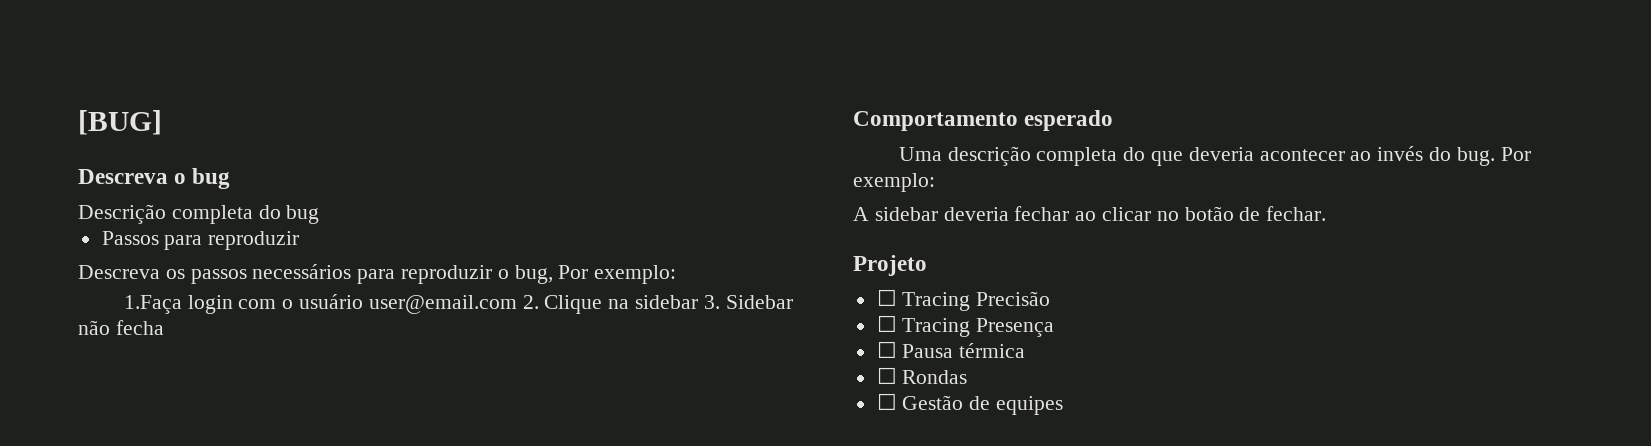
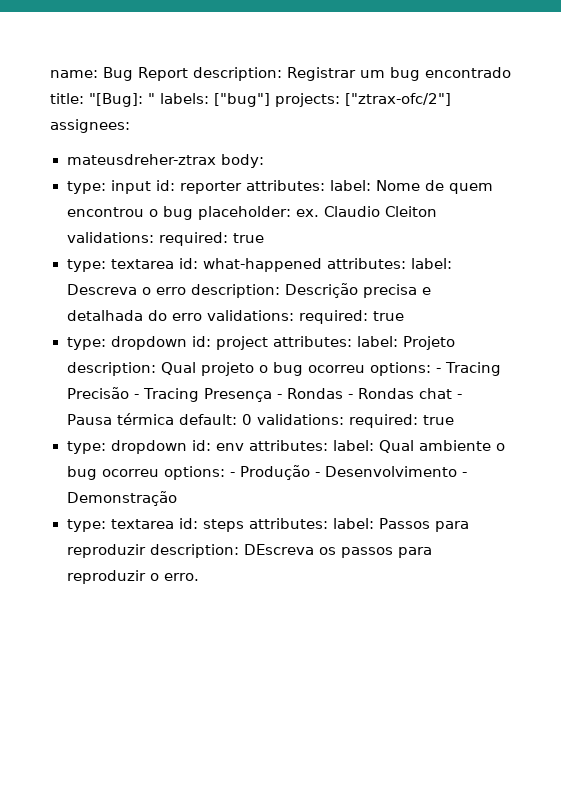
- [BUG]
- Descreva o bug
- Descrição completa do bug
- Passos para reproduzir
- Descreva os passos necessários para reproduzir o bug, Por exemplo:
- 1.Faça login com o usuário user@email.com 2. Clique na sidebar 3. Sidebar não fecha
- Comportamento esperado
- Uma descrição completa do que deveria acontecer ao invés do bug. Por exemplo:
- A sidebar deveria fechar ao clicar no botão de fechar.
- Projeto
- ☐ Tracing Precisão
- ☐ Tracing Presença
- ☐ Pausa térmica
- ☐ Rondas
- ☐ Gestão de equipes
+ name: Bug Report description: Registrar um bug encontrado title: "[Bug]: " labels: ["bug"] projects: ["ztrax-ofc/2"] assignees:
+ mateusdreher-ztrax body:
+ type: input id: reporter attributes: label: Nome de quem encontrou o bug placeholder: ex. Claudio Cleiton validations: required: true
+ type: textarea id: what-happened attributes: label: Descreva o erro description: Descrição precisa e detalhada do erro validations: required: true
+ type: dropdown id: project attributes: label: Projeto description: Qual projeto o bug ocorreu options: - Tracing Precisão - Tracing Presença - Rondas - Rondas chat - Pausa térmica default: 0 validations: required: true
+ type: dropdown id: env attributes: label: Qual ambiente o bug ocorreu options: - Produção - Desenvolvimento - Demonstração
+ type: textarea id: steps attributes: label: Passos para reproduzir description: DEscreva os passos para reproduzir o erro.

